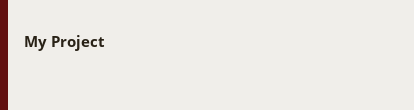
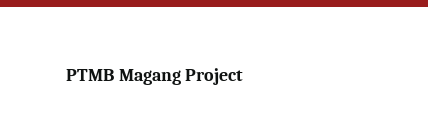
- My Project
+ PTMB Magang Project

